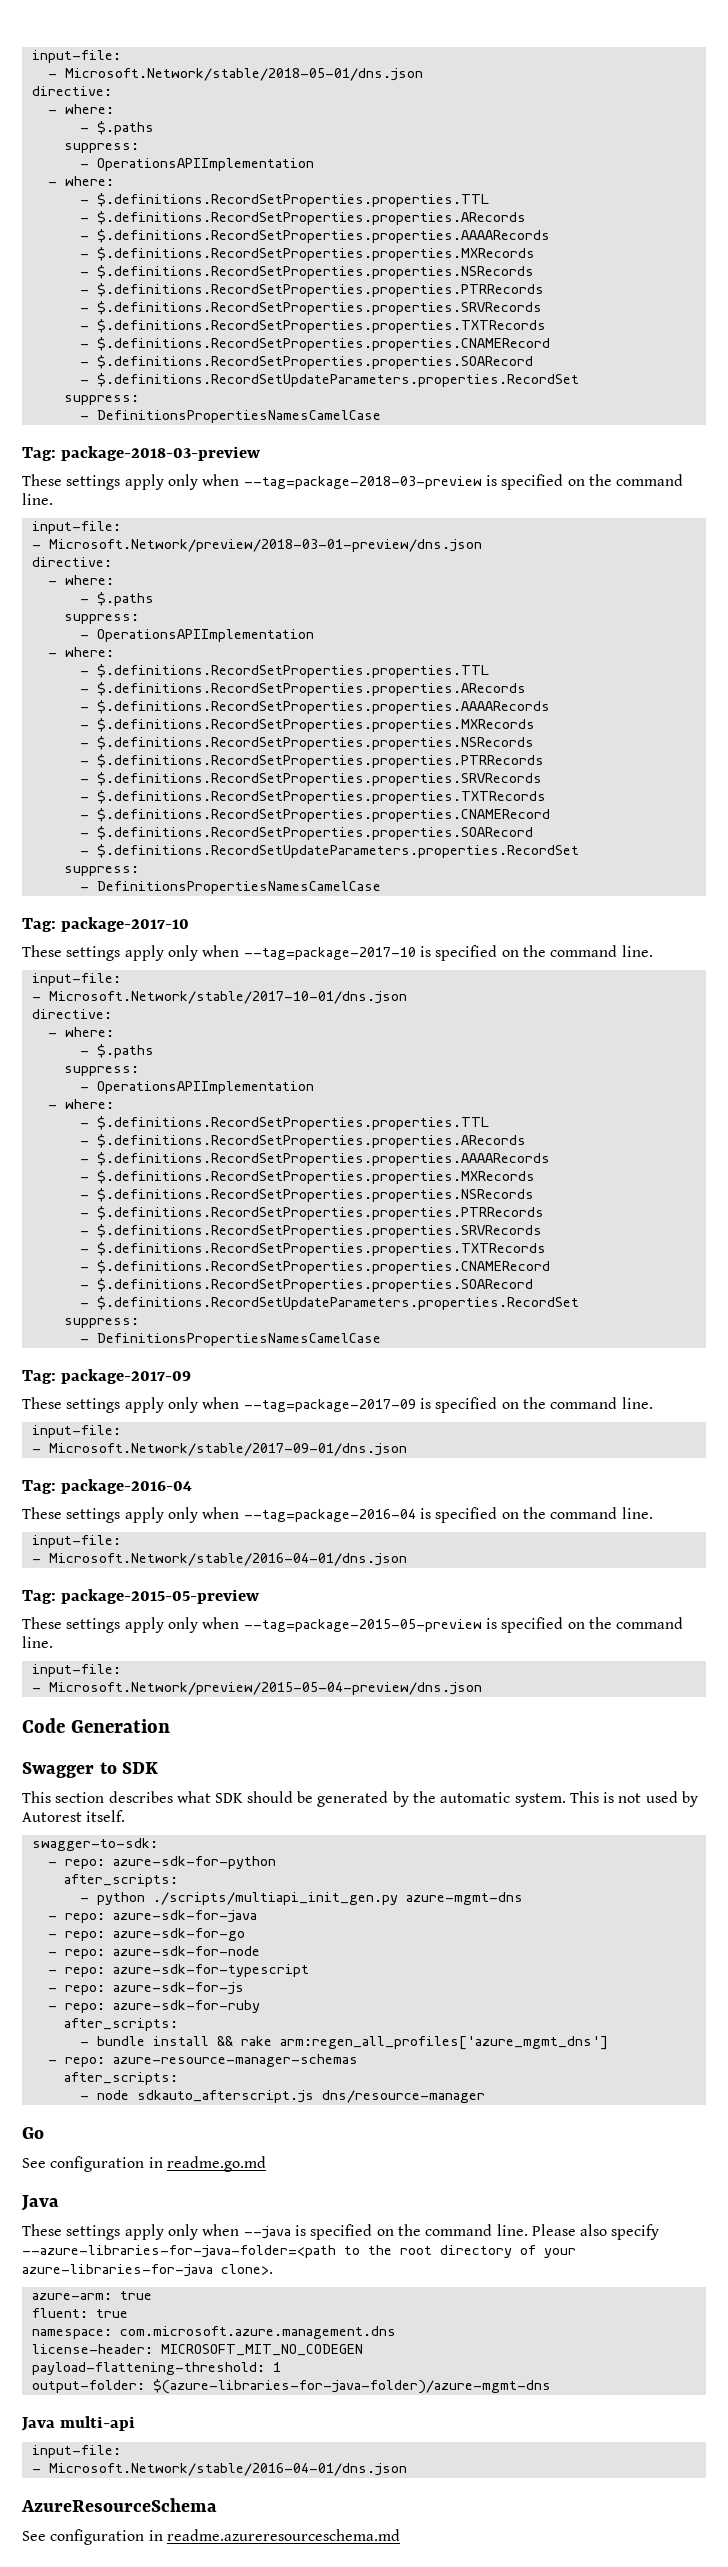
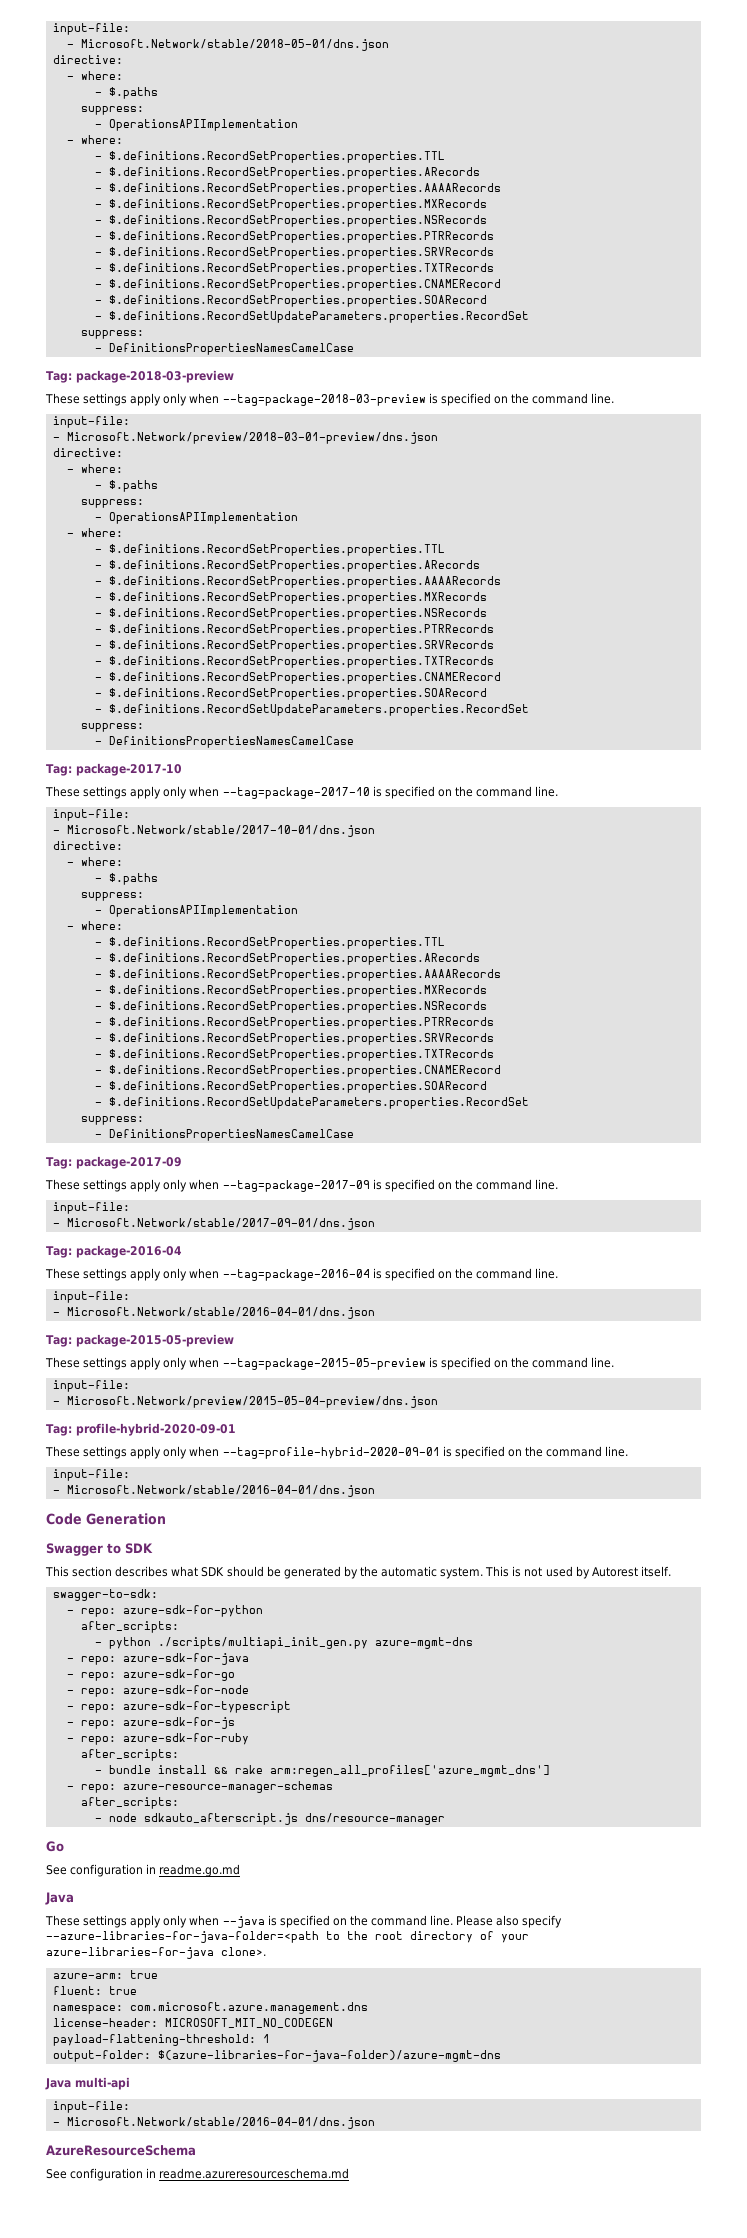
+ Tag: profile-hybrid-2020-09-01
+ These settings apply only when --tag=profile-hybrid-2020-09-01 is specified on the command line.
+ input-file:
+ - Microsoft.Network/stable/2016-04-01/dns.json

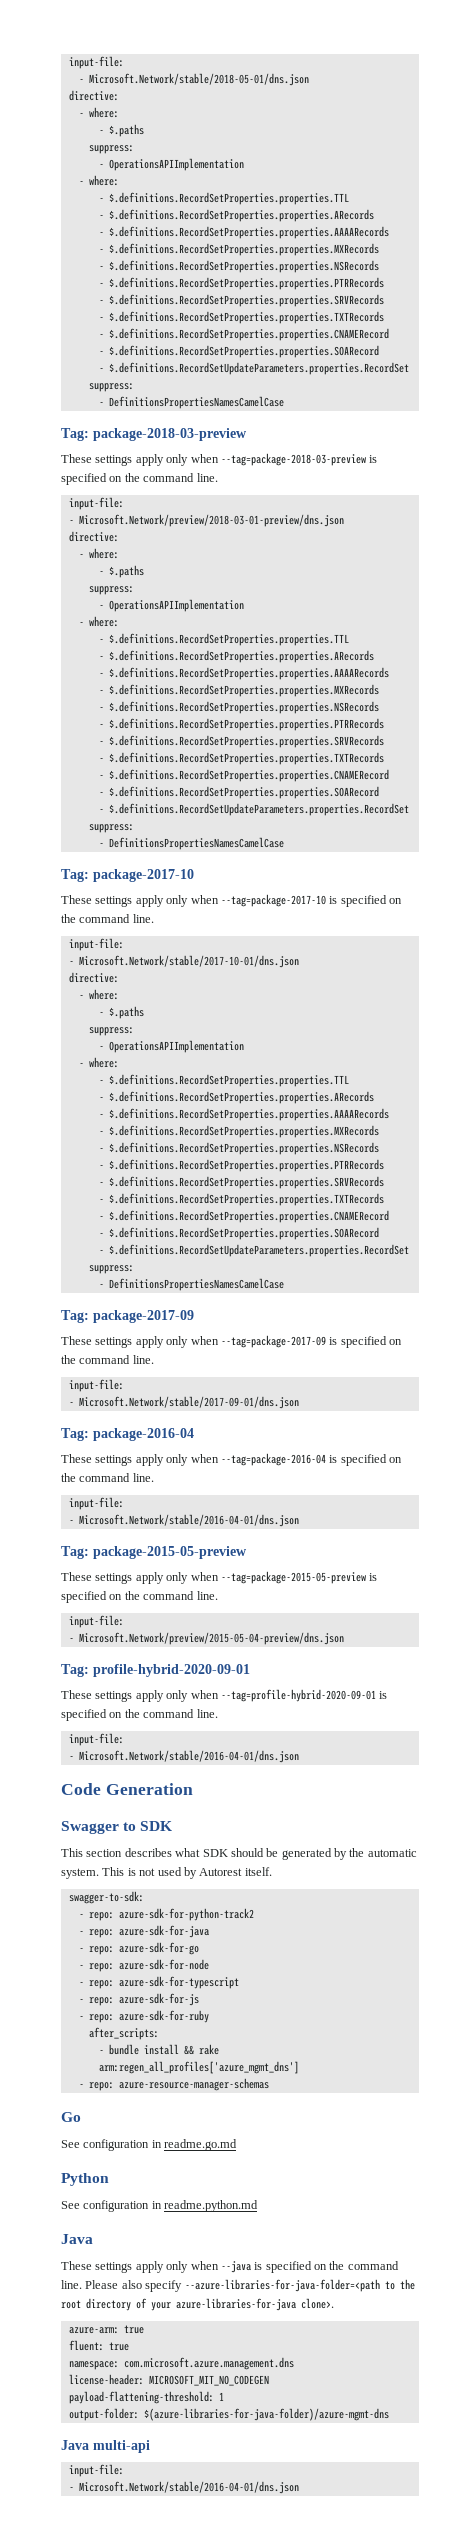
- - repo: azure-sdk-for-python
- after_scripts:
- - python ./scripts/multiapi_init_gen.py azure-mgmt-dns
+ - repo: azure-sdk-for-python-track2
  - repo: azure-resource-manager-schemas
- after_scripts:
- - node sdkauto_afterscript.js dns/resource-manager
+ Python
+ See configuration in readme.python.md
- AzureResourceSchema
- See configuration in readme.azureresourceschema.md

